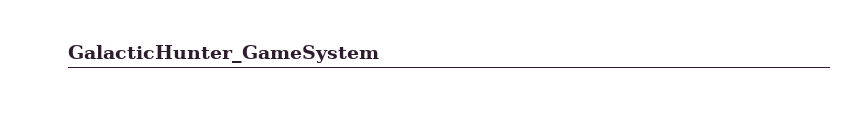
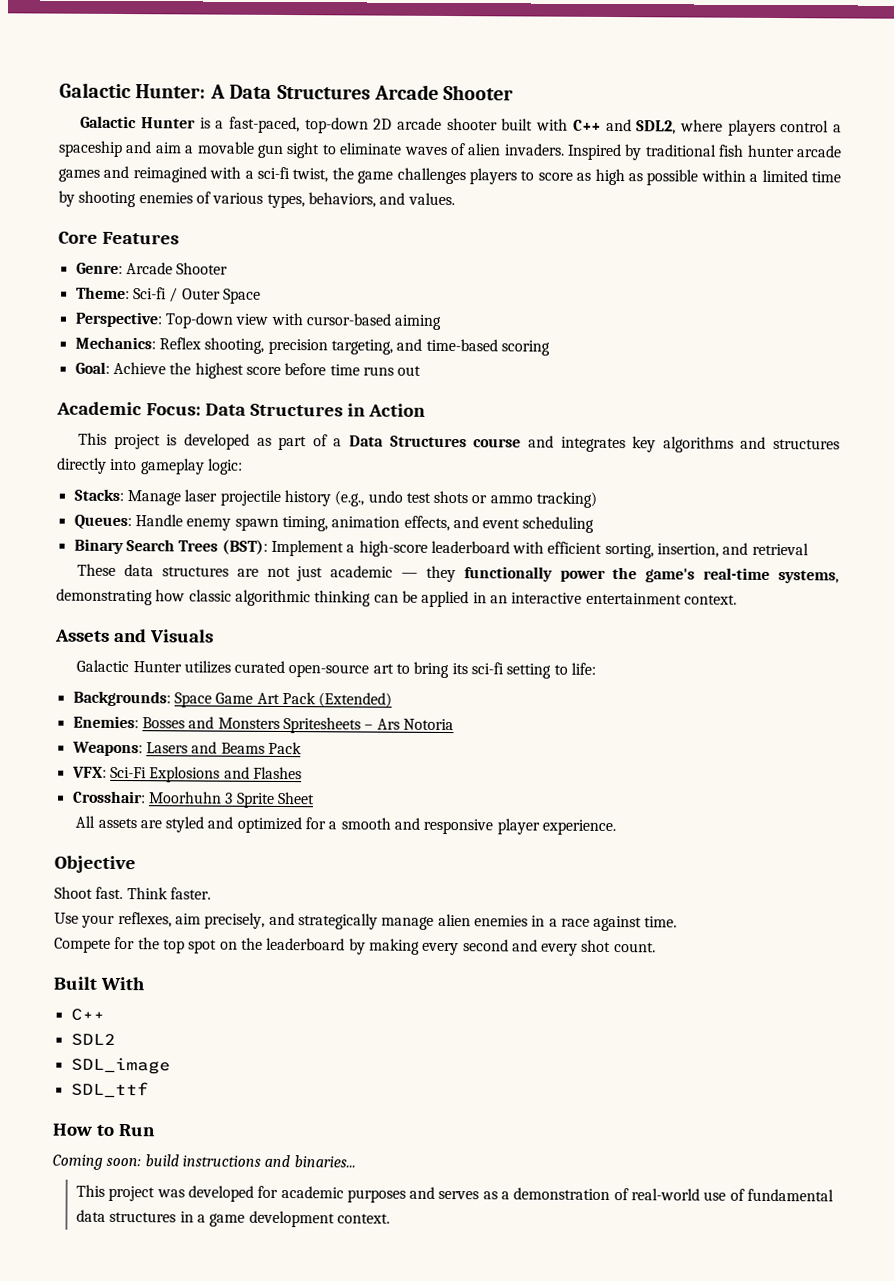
- GalacticHunter_GameSystem
+ Galactic Hunter: A Data Structures Arcade Shooter
+ Galactic Hunter is a fast-paced, top-down 2D arcade shooter built with C++ and SDL2, where players control a spaceship and aim a movable gun sight to eliminate waves of alien invaders. Inspired by traditional fish hunter arcade games and reimagined with a sci-fi twist, the game challenges players to score as high as possible within a limited time by shooting enemies of various types, behaviors, and values.
+ Core Features
+ Genre: Arcade Shooter
+ Theme: Sci-fi / Outer Space
+ Perspective: Top-down view with cursor-based aiming
+ Mechanics: Reflex shooting, precision targeting, and time-based scoring
+ Goal: Achieve the highest score before time runs out
+ Academic Focus: Data Structures in Action
+ This project is developed as part of a Data Structures course and integrates key algorithms and structures directly into gameplay logic:
+ Stacks: Manage laser projectile history (e.g., undo test shots or ammo tracking)
+ Queues: Handle enemy spawn timing, animation effects, and event scheduling
+ Binary Search Trees (BST): Implement a high-score leaderboard with efficient sorting, insertion, and retrieval
+ These data structures are not just academic — they functionally power the game's real-time systems, demonstrating how classic algorithmic thinking can be applied in an interactive entertainment context.
+ Assets and Visuals
+ Galactic Hunter utilizes curated open-source art to bring its sci-fi setting to life:
+ Backgrounds: Space Game Art Pack (Extended)
+ Enemies: Bosses and Monsters Spritesheets – Ars Notoria
+ Weapons: Lasers and Beams Pack
+ VFX: Sci-Fi Explosions and Flashes
+ Crosshair: Moorhuhn 3 Sprite Sheet
+ All assets are styled and optimized for a smooth and responsive player experience.
+ Objective
+ Shoot fast. Think faster.
+ Use your reflexes, aim precisely, and strategically manage alien enemies in a race against time.
+ Compete for the top spot on the leaderboard by making every second and every shot count.
+ Built With
+ C++
+ SDL2
+ SDL_image
+ SDL_ttf
+ How to Run
+ Coming soon: build instructions and binaries...
+ This project was developed for academic purposes and serves as a demonstration of real-world use of fundamental data structures in a game development context.

